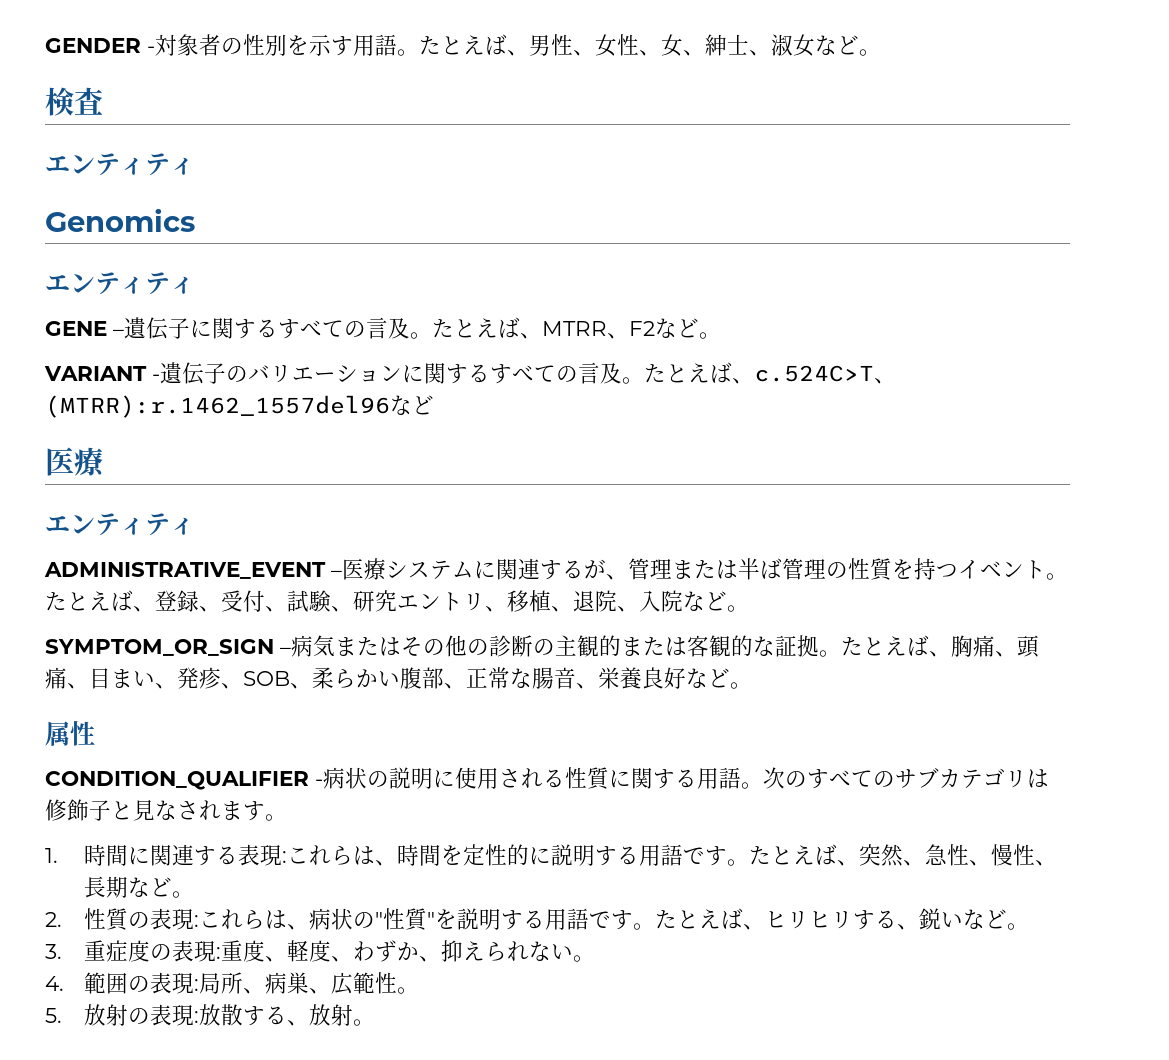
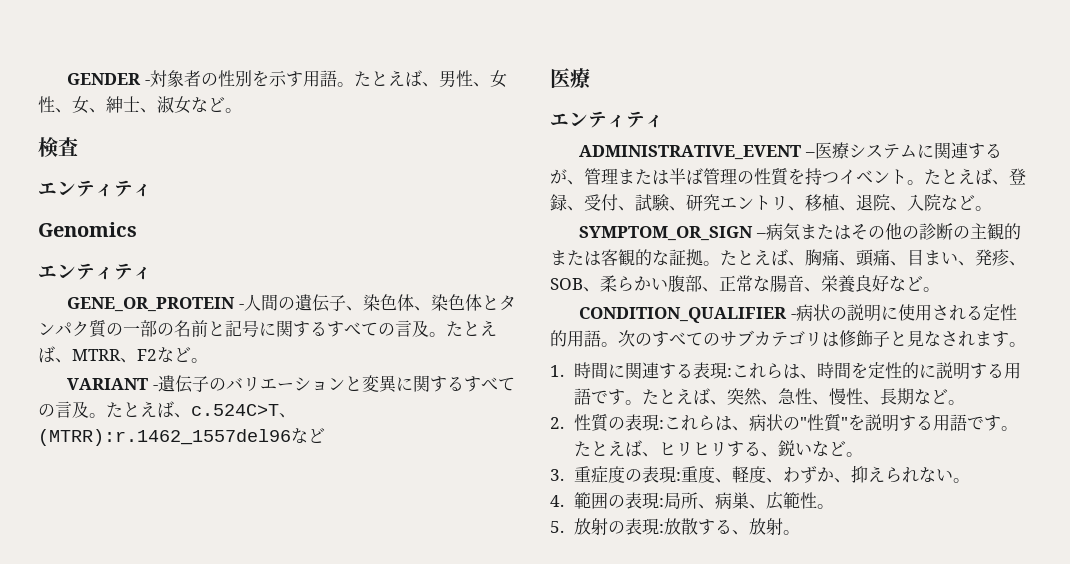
- GENE –遺伝子に関するすべての言及。
+ GENE_OR_PROTEIN -人間の遺伝子、染色体、染色体とタンパク質の一部の名前と記号に関するすべての言及。
- VARIANT -遺伝子のバリエーションに関するすべての言及。
+ VARIANT -遺伝子のバリエーションと変異に関するすべての言及。
- 属性
- CONDITION_QUALIFIER -病状の説明に使用される性質に関する用語。
+ CONDITION_QUALIFIER -病状の説明に使用される定性的用語。

